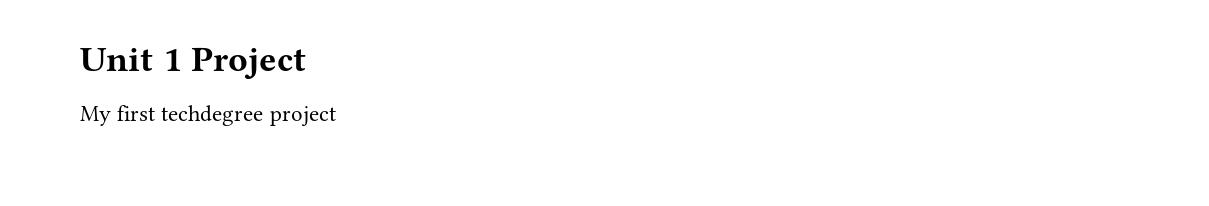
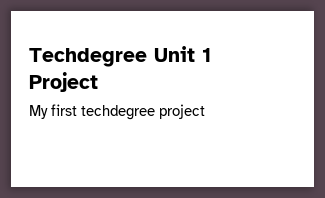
- Unit 1 Project
+ Techdegree Unit 1 Project

